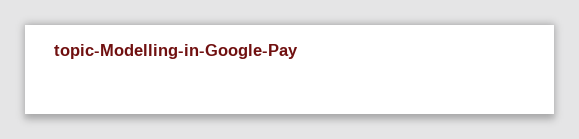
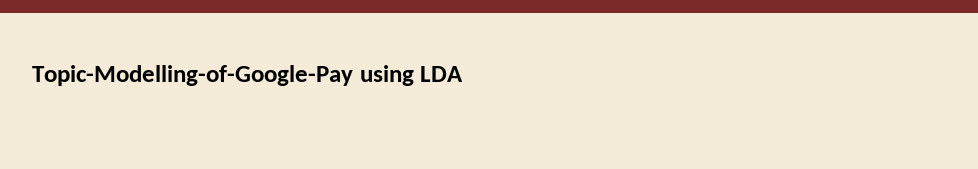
- topic-Modelling-in-Google-Pay
+ Topic-Modelling-of-Google-Pay using LDA

